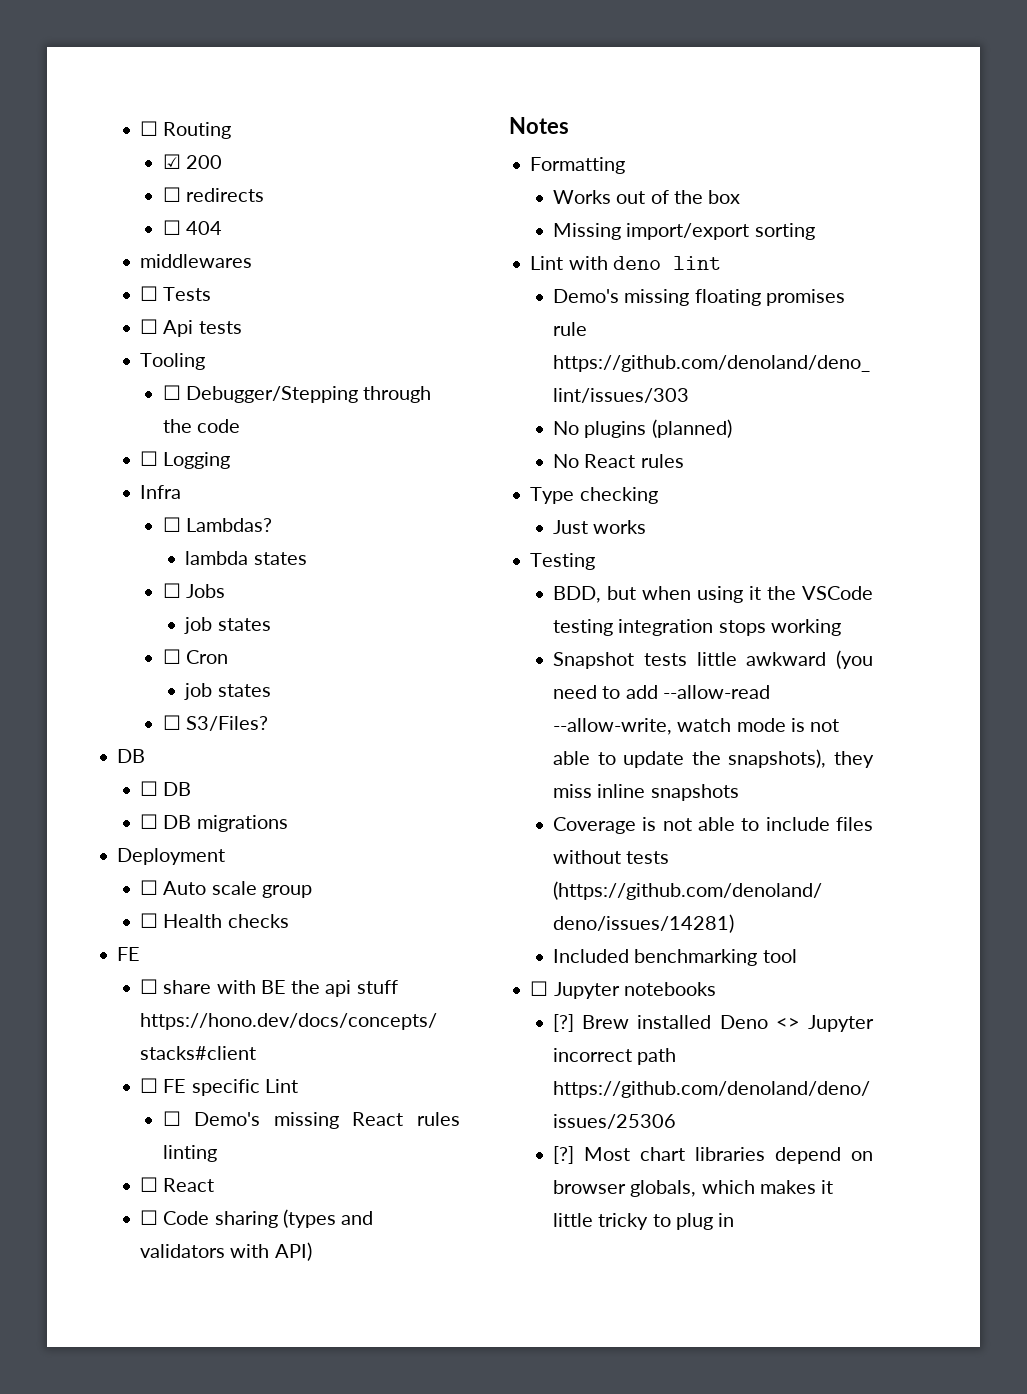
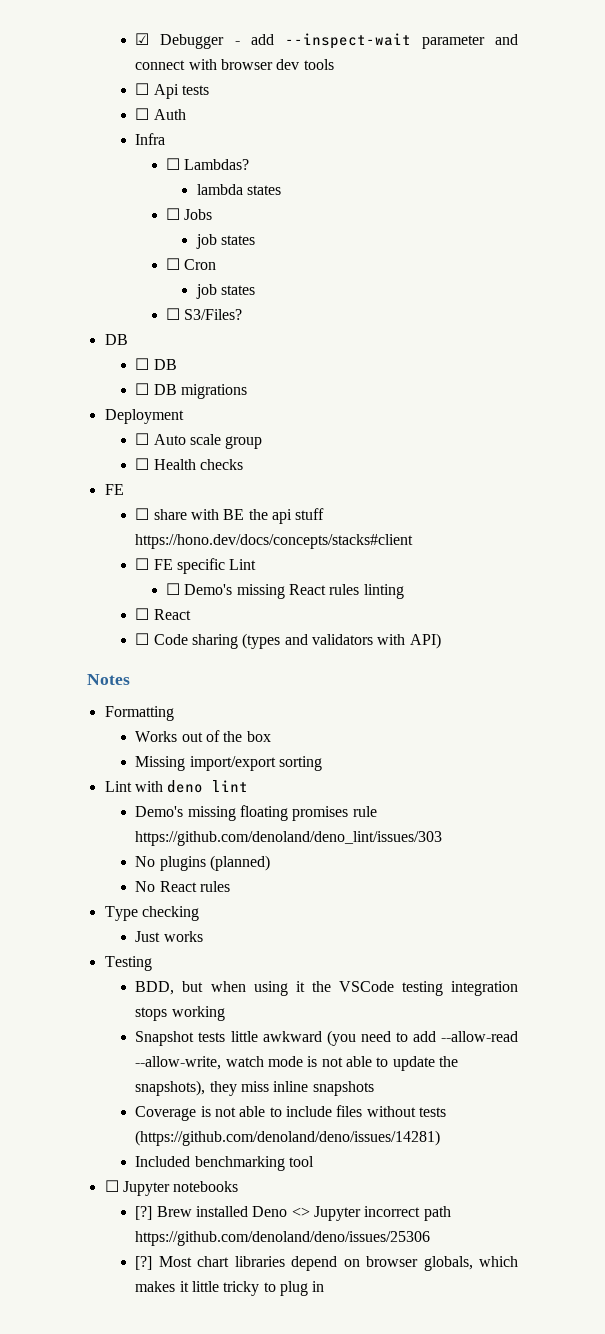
- ☐ Routing
- ☑ 200
- ☐ redirects
- ☐ 404
- middlewares
- ☐ Tests
+ ☑ Debugger - add --inspect-wait parameter and connect with browser dev tools
- Tooling
- ☐ Debugger/Stepping through the code
- ☐ Logging
+ ☐ Auth

